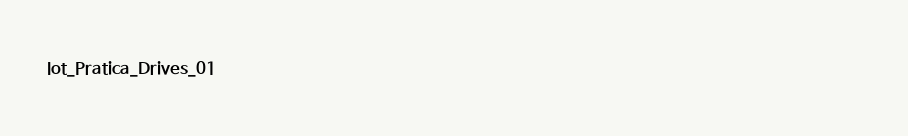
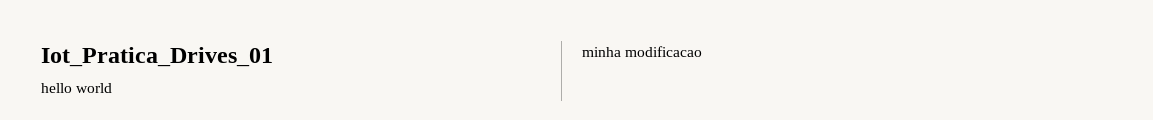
+ hello world
+ minha modificacao

